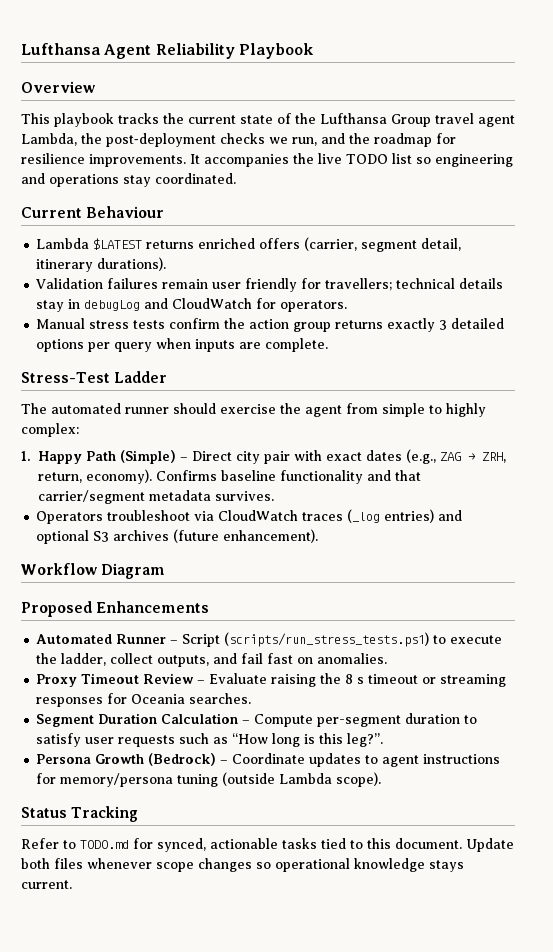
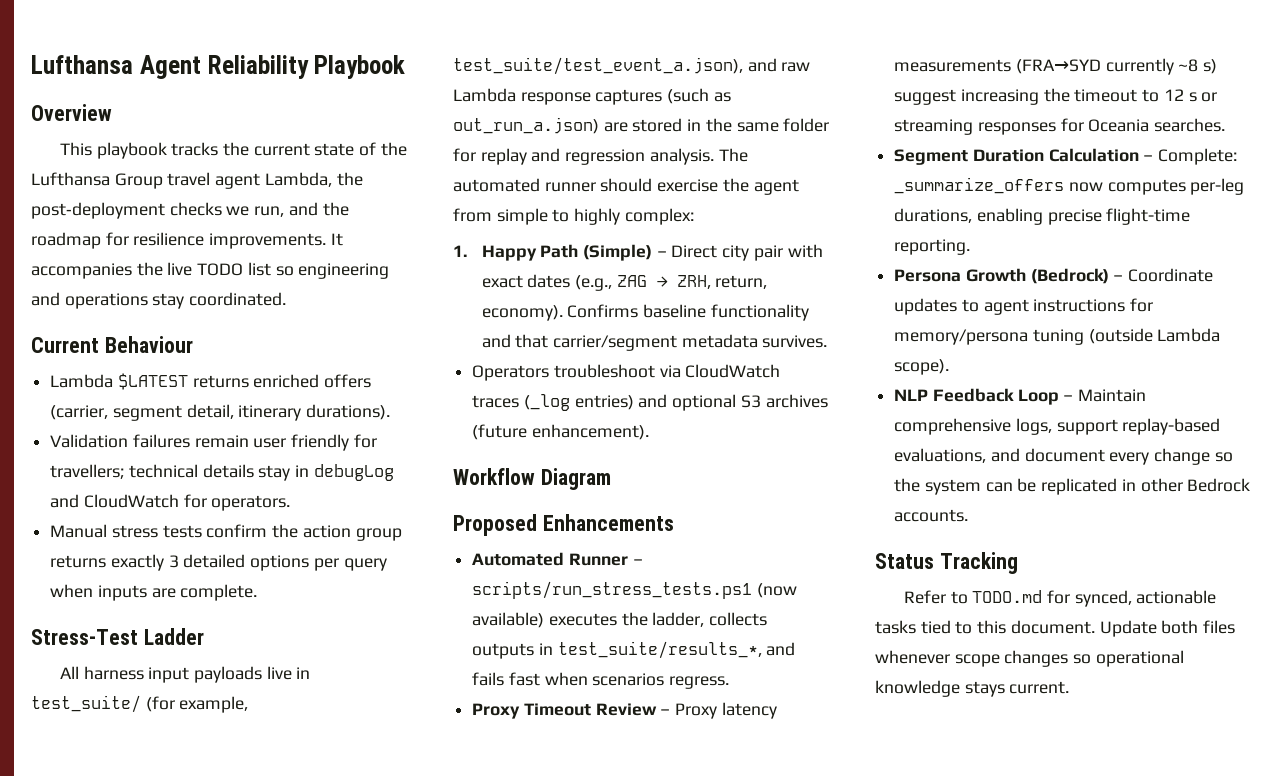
+ All harness input payloads live in test_suite/ (for example, test_suite/test_event_a.json), and raw Lambda response captures (such as out_run_a.json) are stored in the same folder for replay and regression analysis.
- Automated Runner – Script (scripts/run_stress_tests.ps1) to execute the ladder, collect outputs, and fail fast on anomalies.
- Proxy Timeout Review – Evaluate raising the 8 s timeout or streaming responses for Oceania searches.
+ Automated Runner – scripts/run_stress_tests.ps1 (now available) executes the ladder, collects outputs in test_suite/results_*, and fails fast when scenarios regress.
+ Proxy Timeout Review – Proxy latency measurements (FRA→SYD currently ~8 s) suggest increasing the timeout to 12 s or streaming responses for Oceania searches.
- Segment Duration Calculation – Compute per-segment duration to satisfy user requests such as “How long is this leg?”.
+ Segment Duration Calculation – Complete: _summarize_offers now computes per-leg durations, enabling precise flight-time reporting.
+ NLP Feedback Loop – Maintain comprehensive logs, support replay-based evaluations, and document every change so the system can be replicated in other Bedrock accounts.

